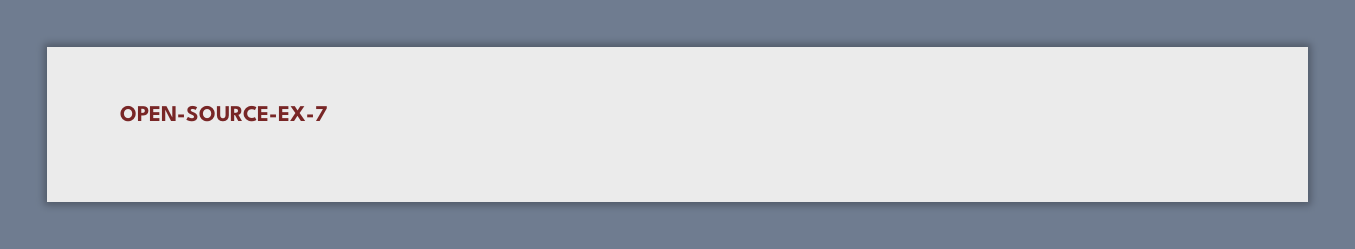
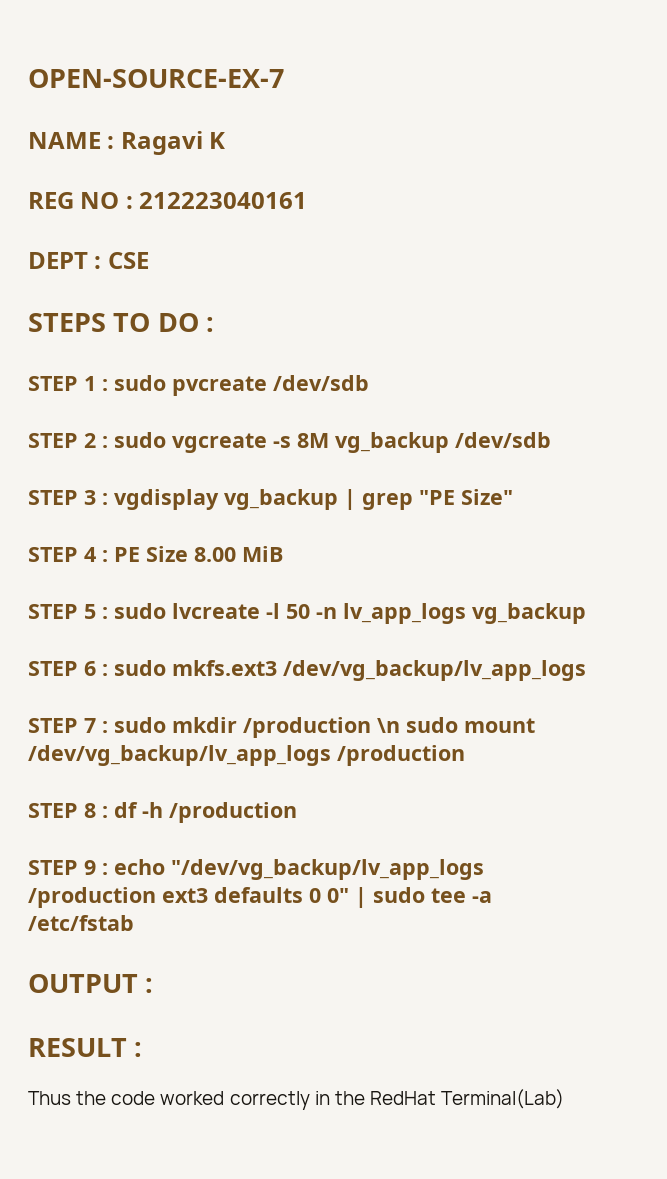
+ NAME : Ragavi K
+ REG NO : 212223040161
+ DEPT : CSE
+ STEPS TO DO :
+ STEP 1 : sudo pvcreate /dev/sdb
+ STEP 2 : sudo vgcreate -s 8M vg_backup /dev/sdb
+ STEP 3 : vgdisplay vg_backup | grep "PE Size"
+ STEP 4 : PE Size 8.00 MiB
+ STEP 5 : sudo lvcreate -l 50 -n lv_app_logs vg_backup
+ STEP 6 : sudo mkfs.ext3 /dev/vg_backup/lv_app_logs
+ STEP 7 : sudo mkdir /production \n sudo mount /dev/vg_backup/lv_app_logs /production
+ STEP 8 : df -h /production
+ STEP 9 : echo "/dev/vg_backup/lv_app_logs /production ext3 defaults 0 0" | sudo tee -a /etc/fstab
+ OUTPUT :
+ RESULT :
+ Thus the code worked correctly in the RedHat Terminal(Lab)

